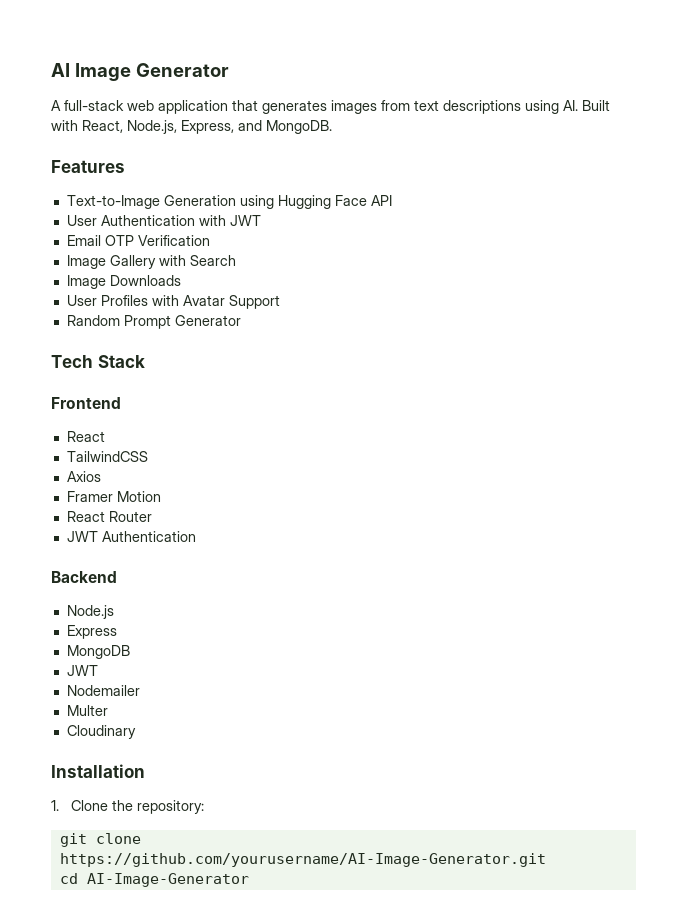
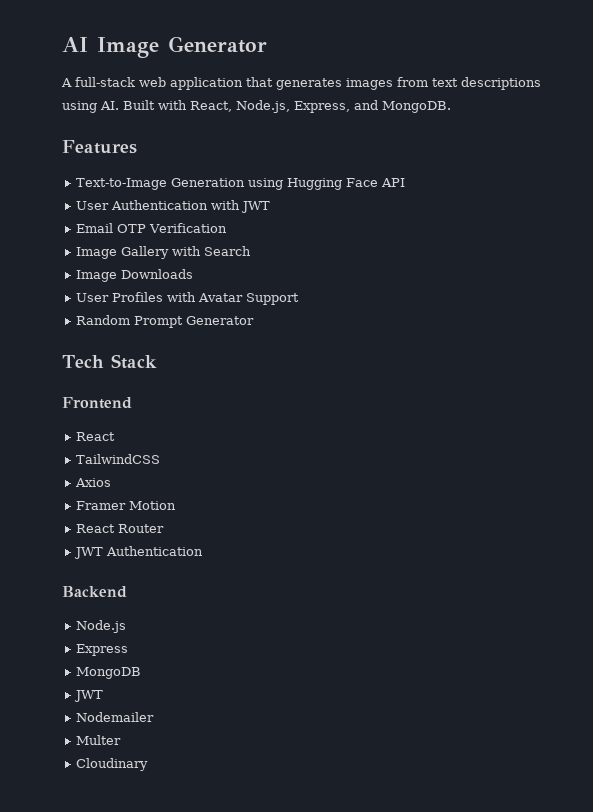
- Installation
- 1. Clone the repository:
- git clone https://github.com/yourusername/AI-Image-Generator.git
- cd AI-Image-Generator

